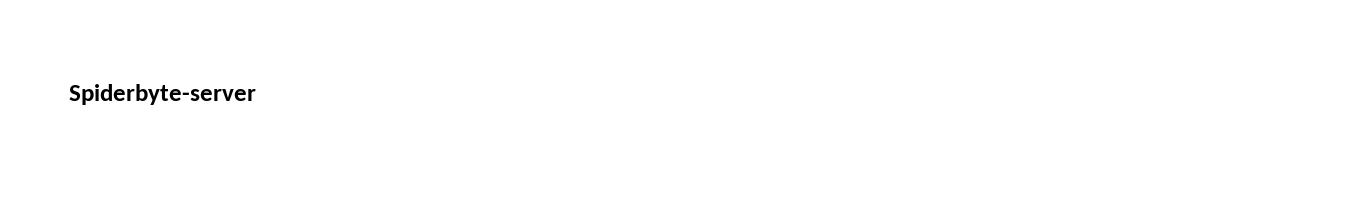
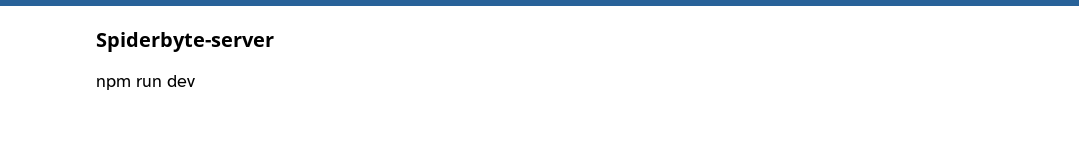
+ npm run dev

